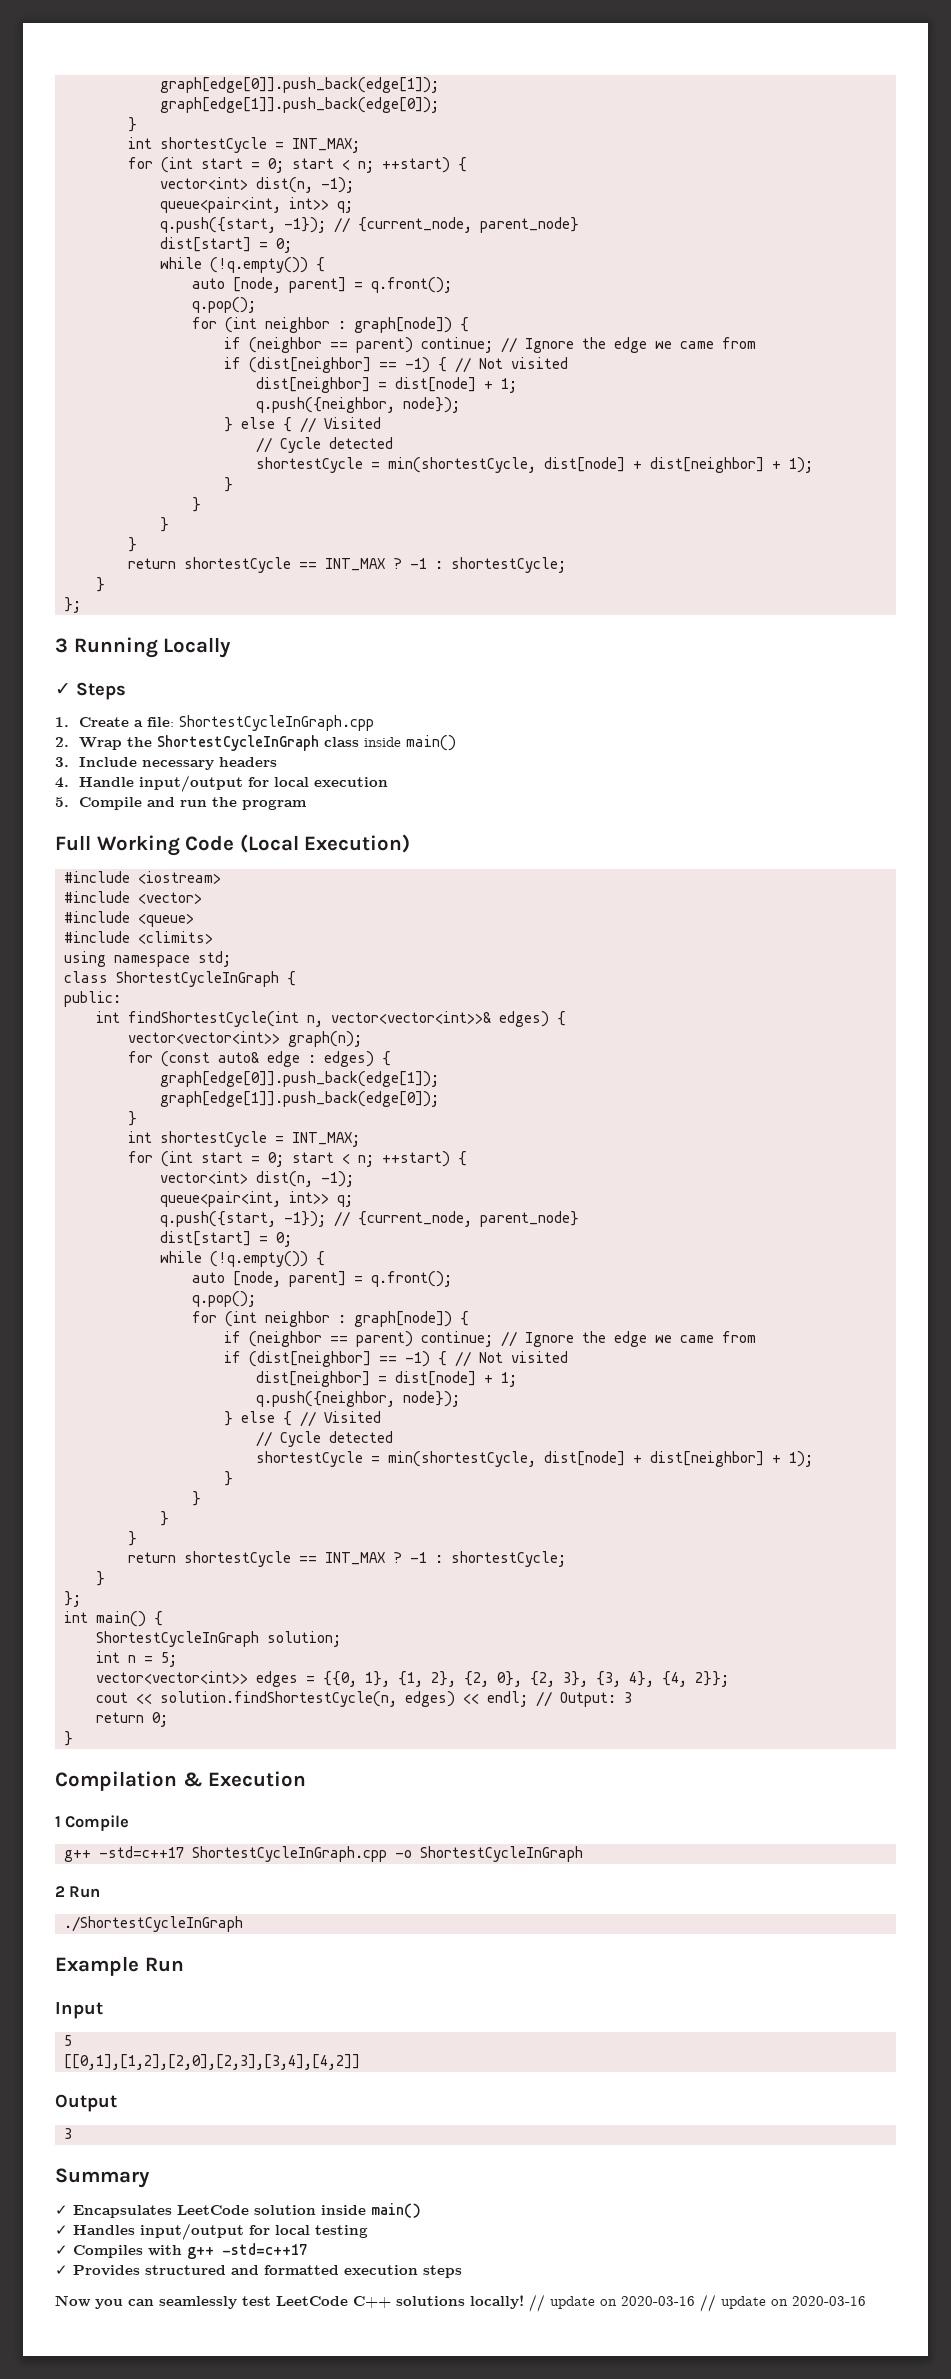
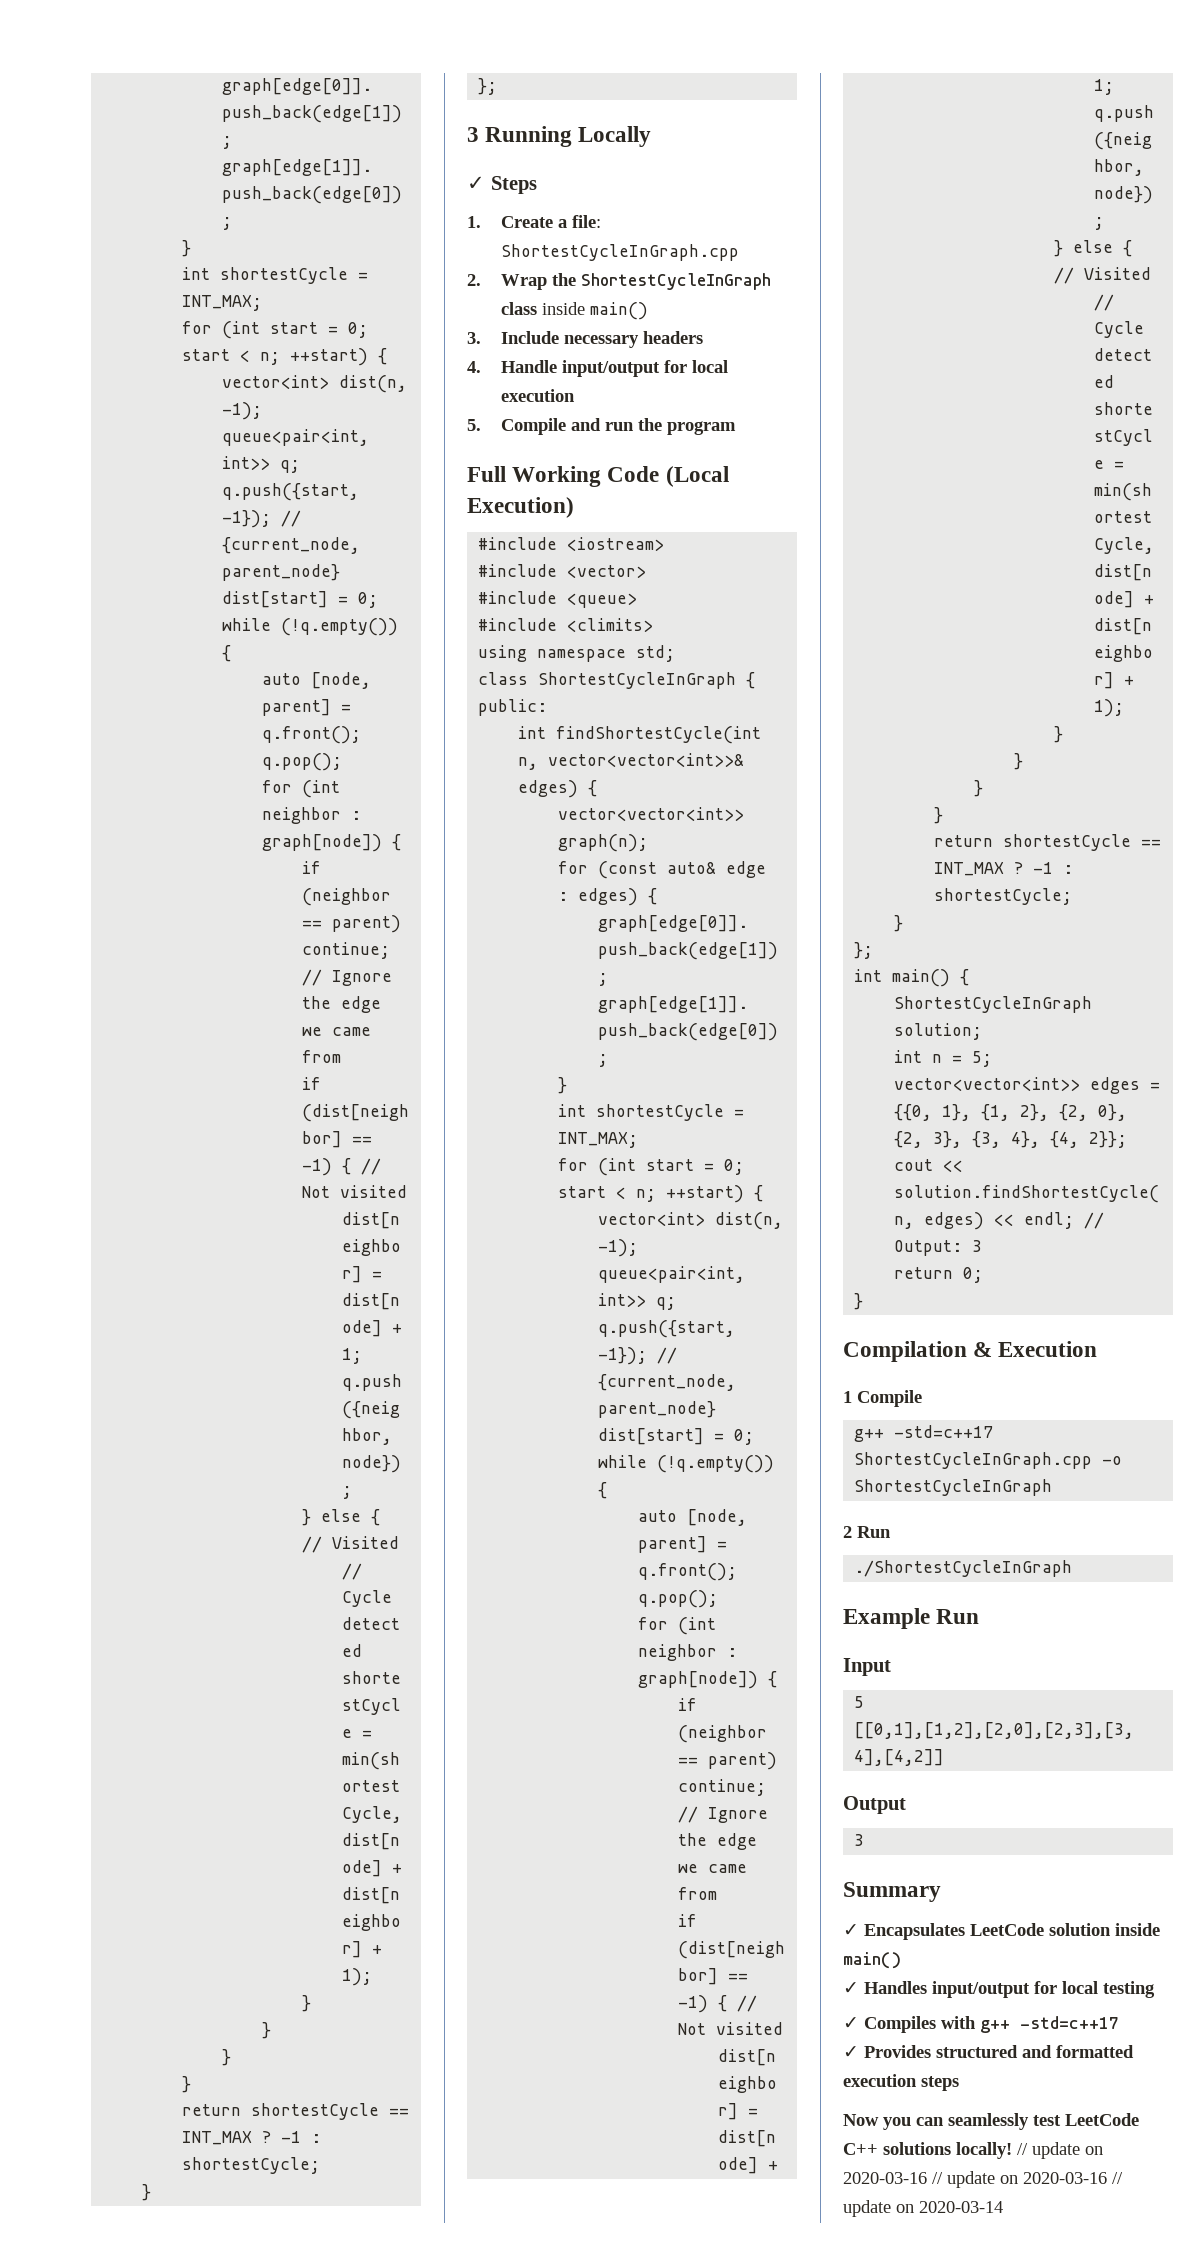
- // update on 2020-03-16 // update on 2020-03-16
+ // update on 2020-03-16 // update on 2020-03-16 // update on 2020-03-14

